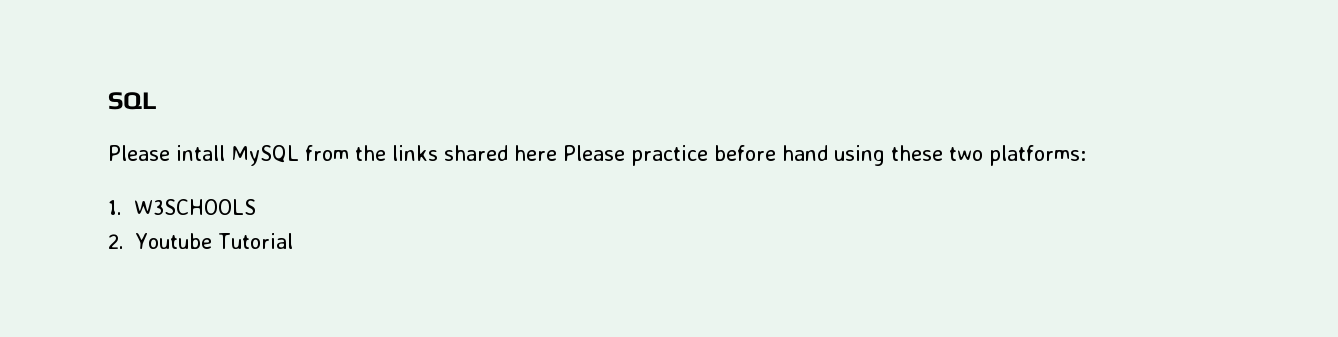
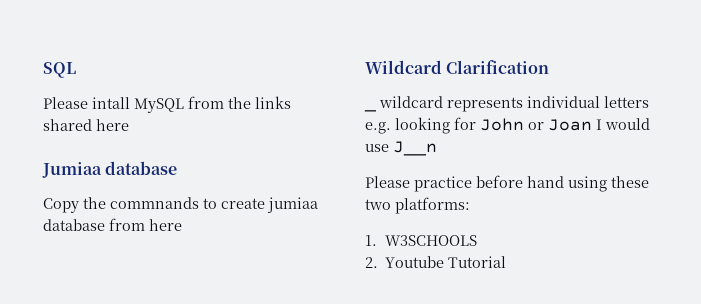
- Please intall MySQL from the links shared here Please practice before hand using these two platforms:
+ Please intall MySQL from the links shared here
+ Jumiaa database
+ Copy the commnands to create jumiaa database from here
+ Wildcard Clarification
+ _ wildcard represents individual letters e.g. looking for John or Joan I would use J__n
+ Please practice before hand using these two platforms:

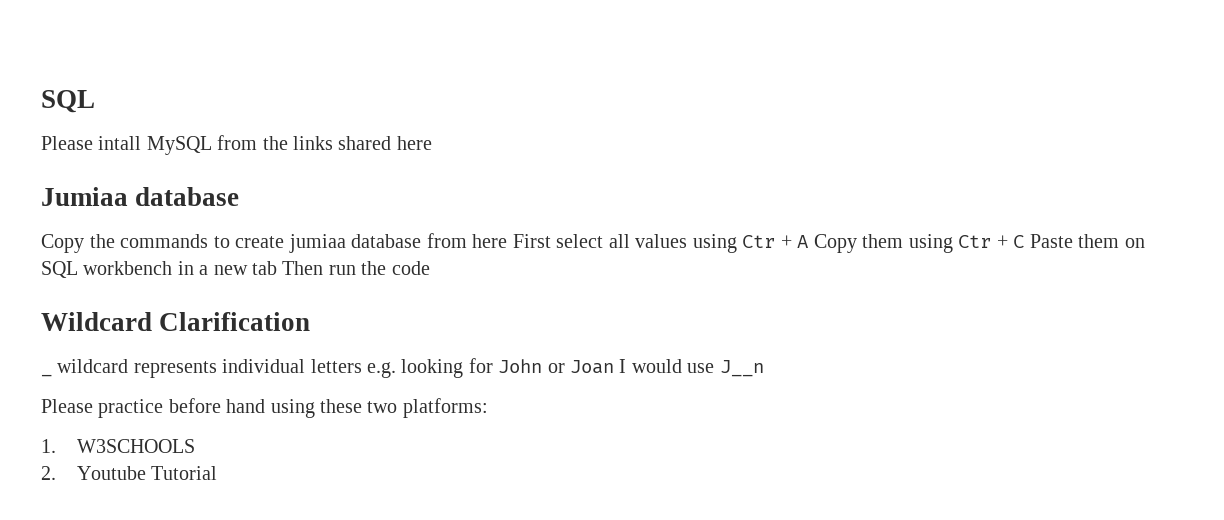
- Copy the commnands to create jumiaa database from here
+ Copy the commands to create jumiaa database from here First select all values using Ctr + A Copy them using Ctr + C Paste them on SQL workbench in a new tab Then run the code

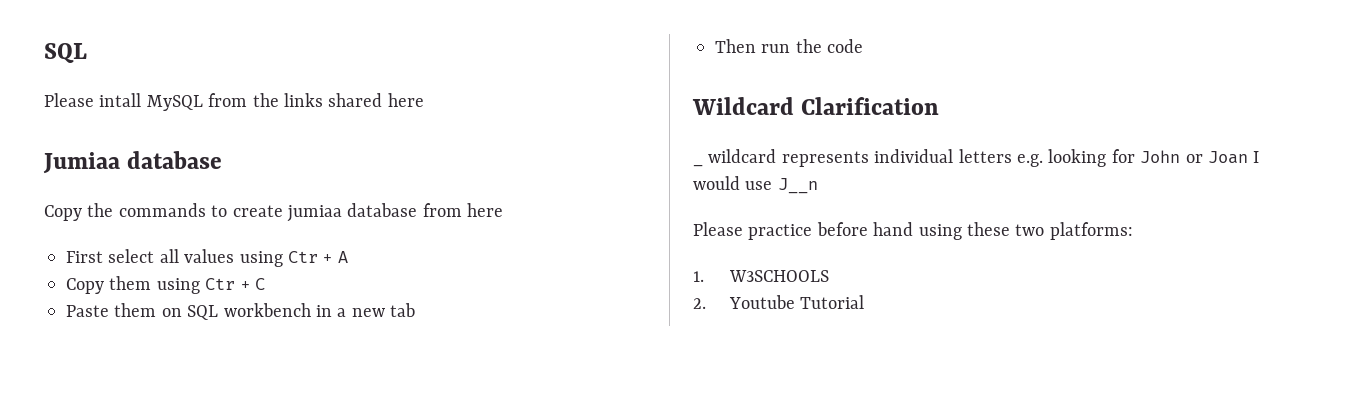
- Copy the commands to create jumiaa database from here First select all values using Ctr + A Copy them using Ctr + C Paste them on SQL workbench in a new tab Then run the code
+ Copy the commands to create jumiaa database from here
+ First select all values using Ctr + A
+ Copy them using Ctr + C
+ Paste them on SQL workbench in a new tab
+ Then run the code

